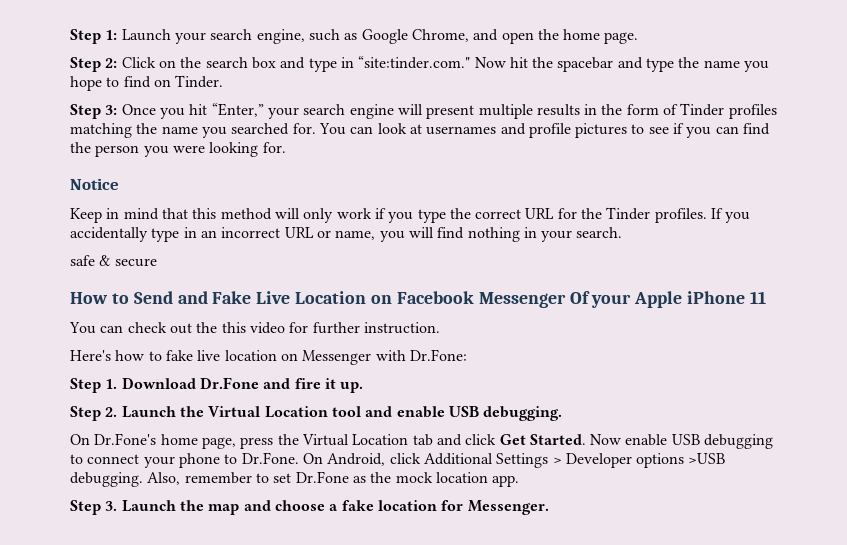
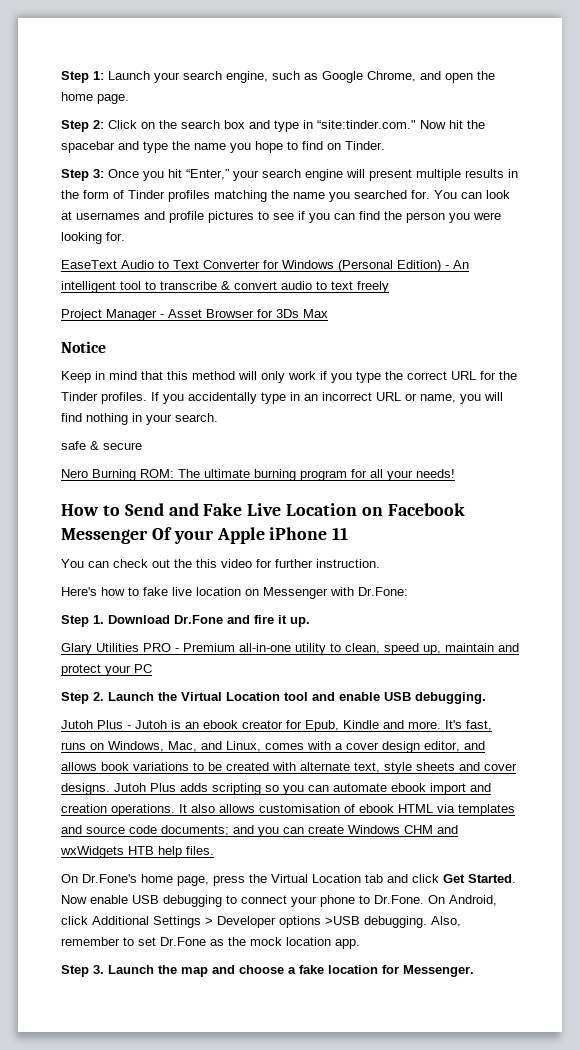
+ EaseText Audio to Text Converter for Windows (Personal Edition) - An intelligent tool to transcribe & convert audio to text freely
+ Project Manager - Asset Browser for 3Ds Max
+ Nero Burning ROM: The ultimate burning program for all your needs!
+ Glary Utilities PRO - Premium all-in-one utility to clean, speed up, maintain and protect your PC
+ Jutoh Plus - Jutoh is an ebook creator for Epub, Kindle and more. It's fast, runs on Windows, Mac, and Linux, comes with a cover design editor, and allows book variations to be created with alternate text, style sheets and cover designs. Jutoh Plus adds scripting so you can automate ebook import and creation operations. It also allows customisation of ebook HTML via templates and source code documents; and you can create Windows CHM and wxWidgets HTB help files.

